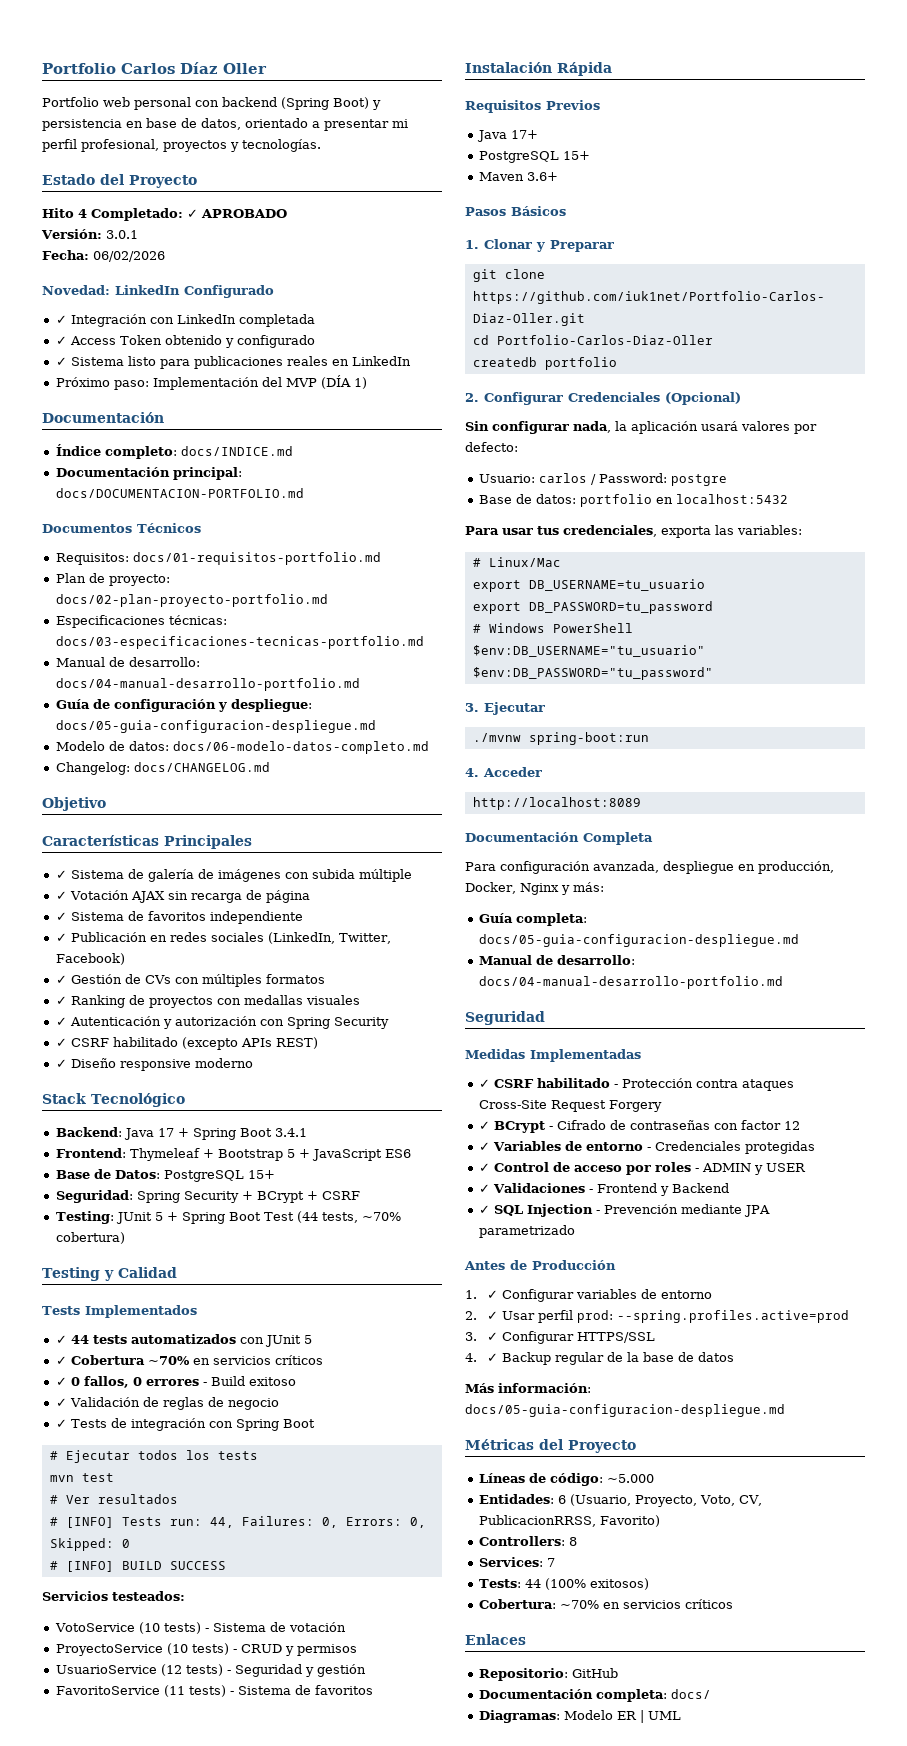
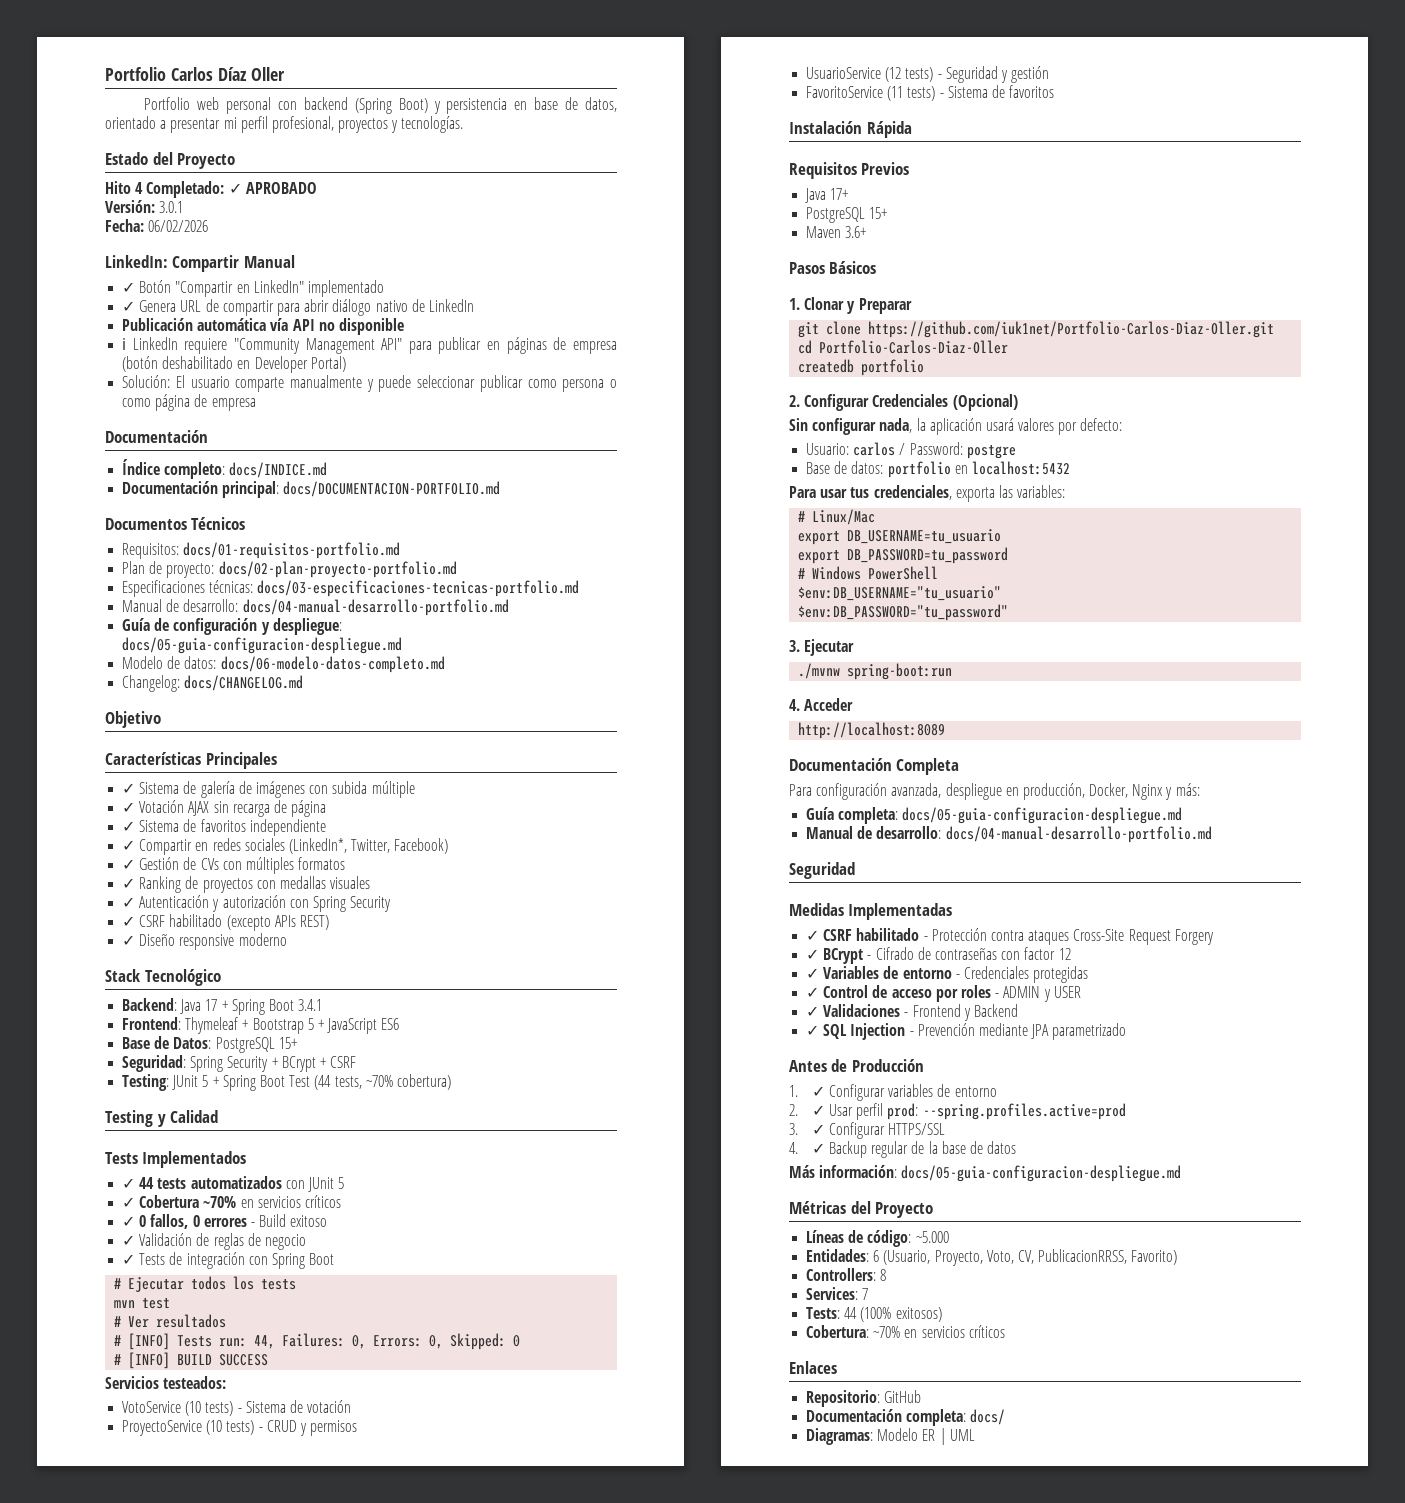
- Novedad: LinkedIn Configurado
- ✓ Integración con LinkedIn completada
- ✓ Access Token obtenido y configurado
- ✓ Sistema listo para publicaciones reales en LinkedIn
- Próximo paso: Implementación del MVP (DÍA 1)
+ LinkedIn: Compartir Manual
+ ✓ Botón "Compartir en LinkedIn" implementado
+ ✓ Genera URL de compartir para abrir diálogo nativo de LinkedIn
+ Publicación automática vía API no disponible
+ ℹ LinkedIn requiere "Community Management API" para publicar en páginas de empresa (botón deshabilitado en Developer Portal)
+ Solución: El usuario comparte manualmente y puede seleccionar publicar como persona o como página de empresa
- ✓ Publicación en redes sociales (LinkedIn, Twitter, Facebook)
+ ✓ Compartir en redes sociales (LinkedIn*, Twitter, Facebook)

